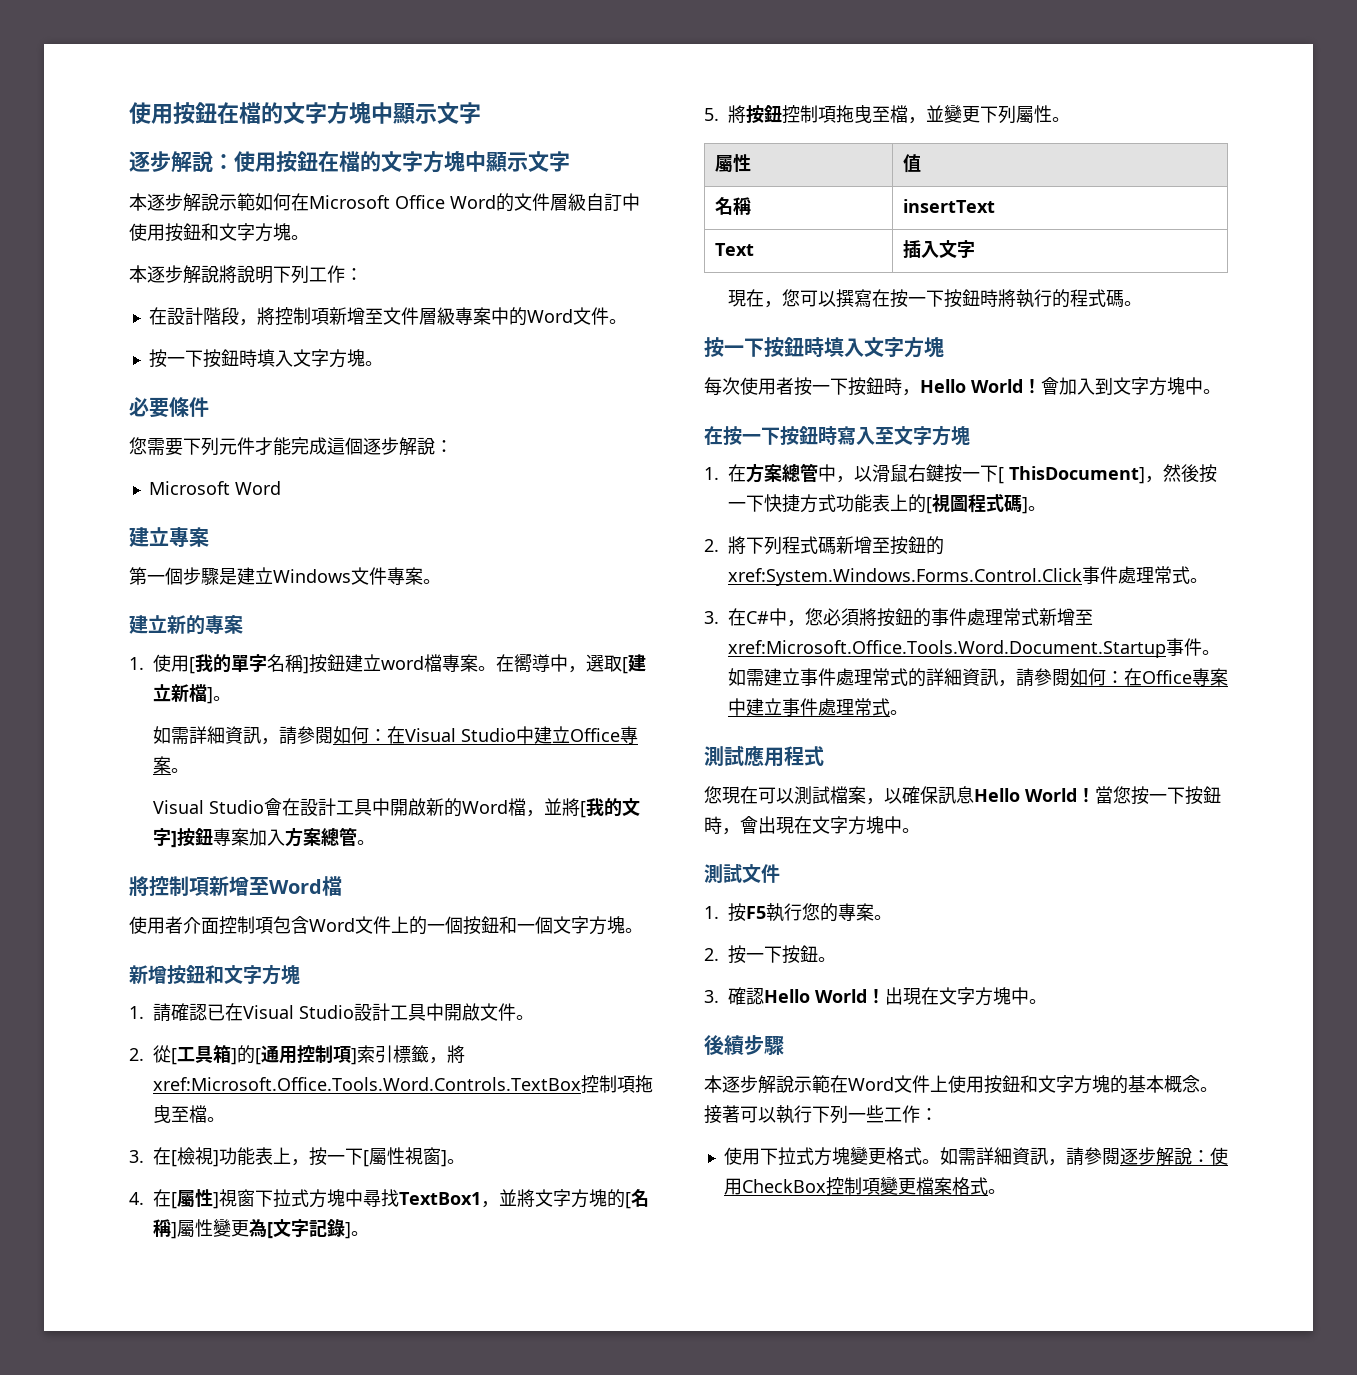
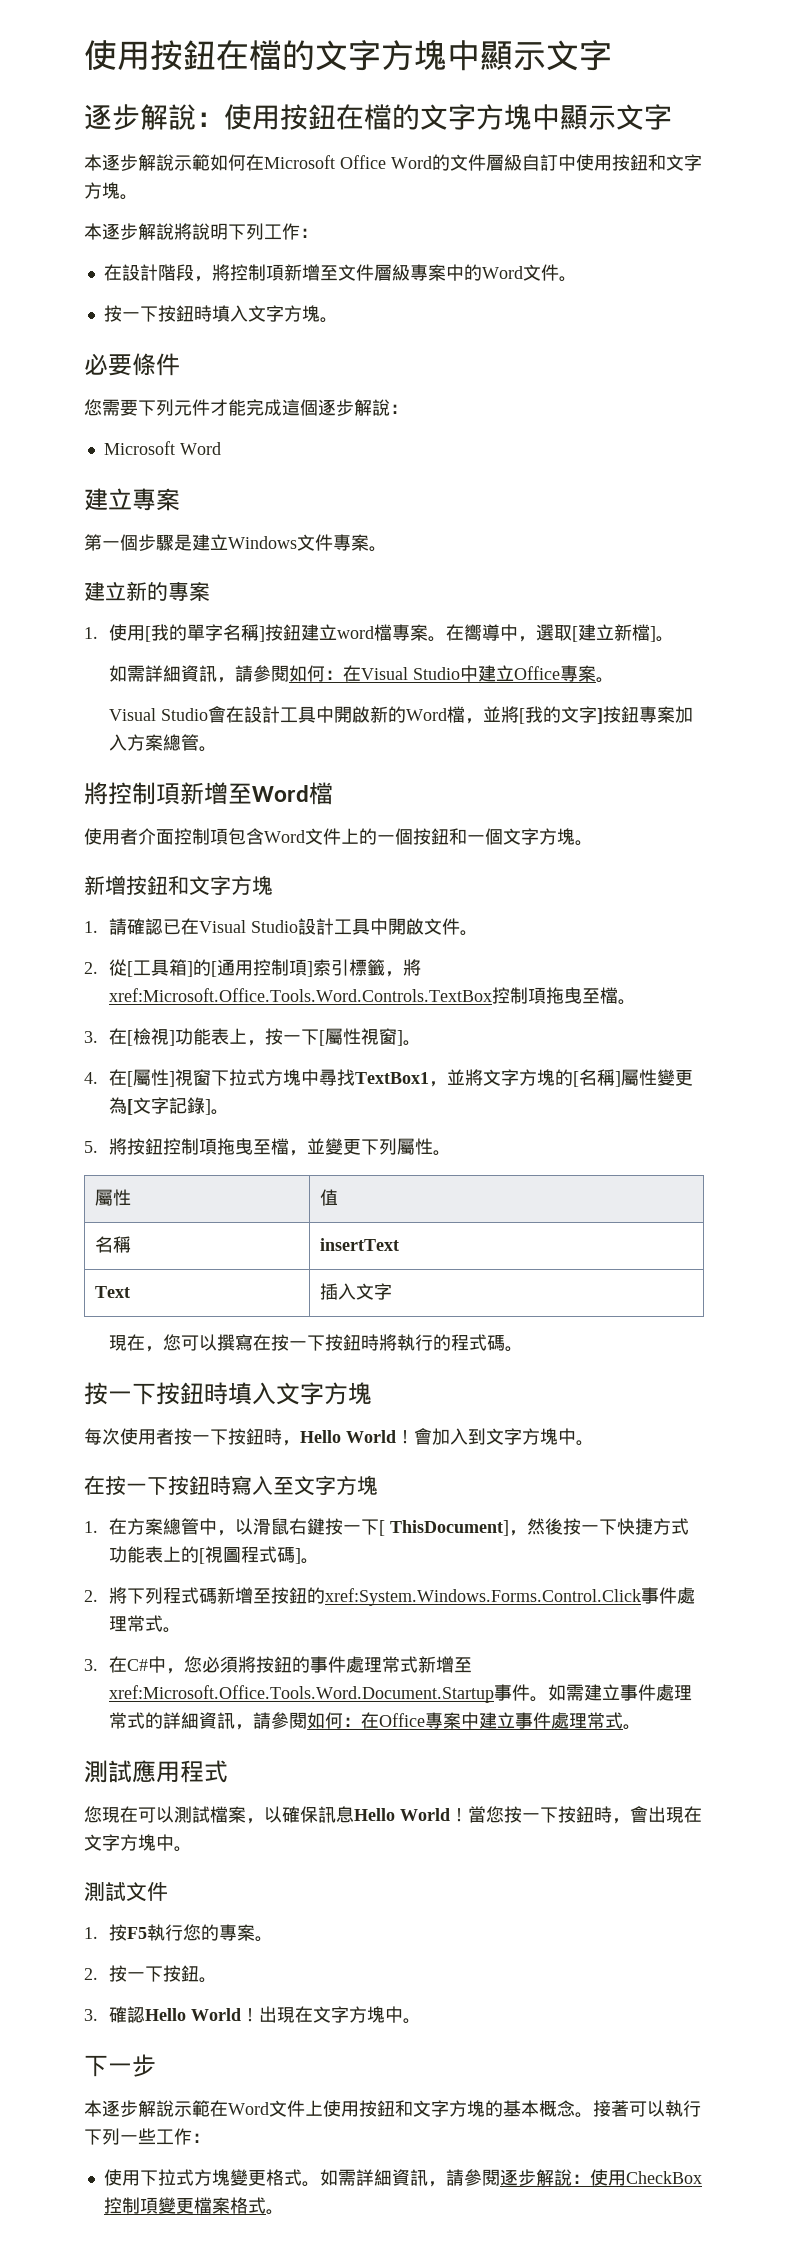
- 後續步驟
+ 下一步

